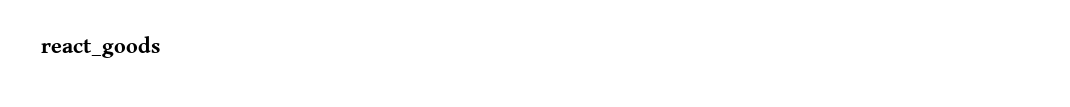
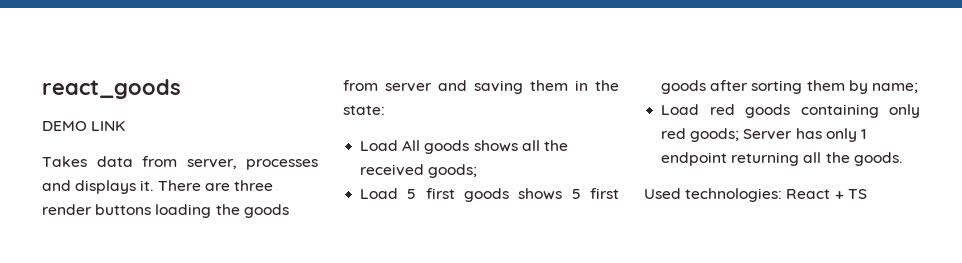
+ DEMO LINK
+ Takes data from server, processes and displays it. There are three render buttons loading the goods from server and saving them in the state:
+ Load All goods shows all the received goods;
+ Load 5 first goods shows 5 first goods after sorting them by name;
+ Load red goods containing only red goods; Server has only 1 endpoint returning all the goods.
+ Used technologies: React + TS

